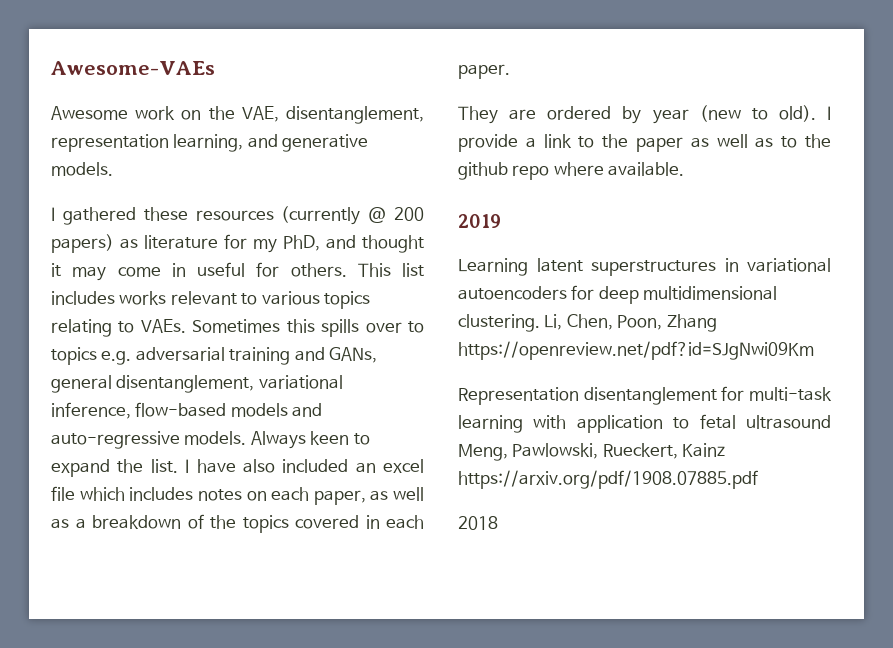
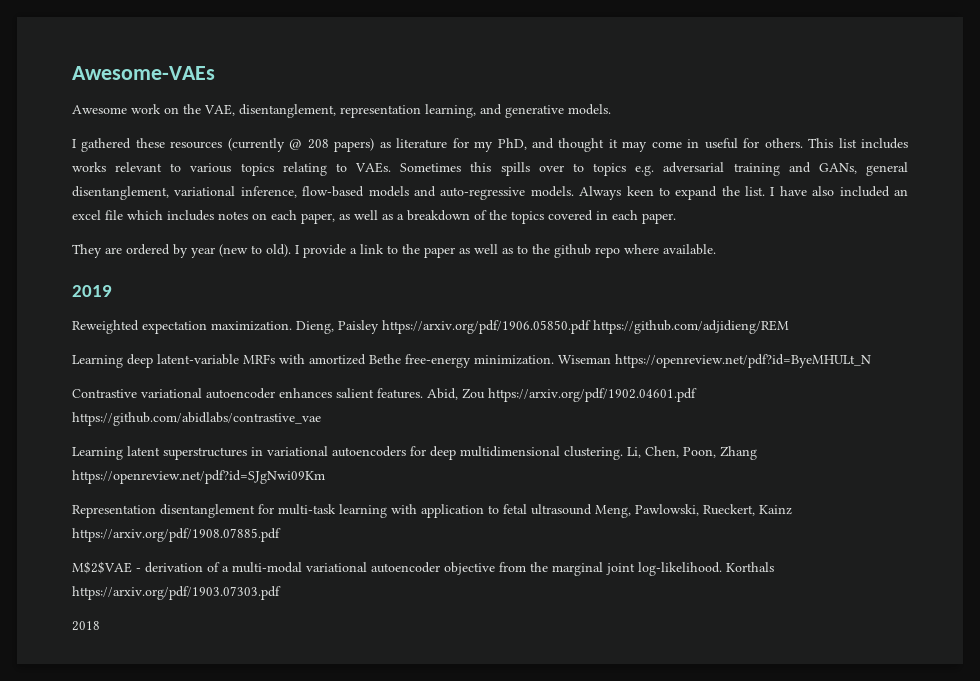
- I gathered these resources (currently @ 200 papers) as literature for my PhD, and thought it may come in useful for others.
+ I gathered these resources (currently @ 208 papers) as literature for my PhD, and thought it may come in useful for others.
+ Reweighted expectation maximization. Dieng, Paisley https://arxiv.org/pdf/1906.05850.pdf https://github.com/adjidieng/REM
+ Learning deep latent-variable MRFs with amortized Bethe free-energy minimization. Wiseman https://openreview.net/pdf?id=ByeMHULt_N
+ Contrastive variational autoencoder enhances salient features. Abid, Zou https://arxiv.org/pdf/1902.04601.pdf https://github.com/abidlabs/contrastive_vae
+ M$2$VAE - derivation of a multi-modal variational autoencoder objective from the marginal joint log-likelihood. Korthals https://arxiv.org/pdf/1903.07303.pdf

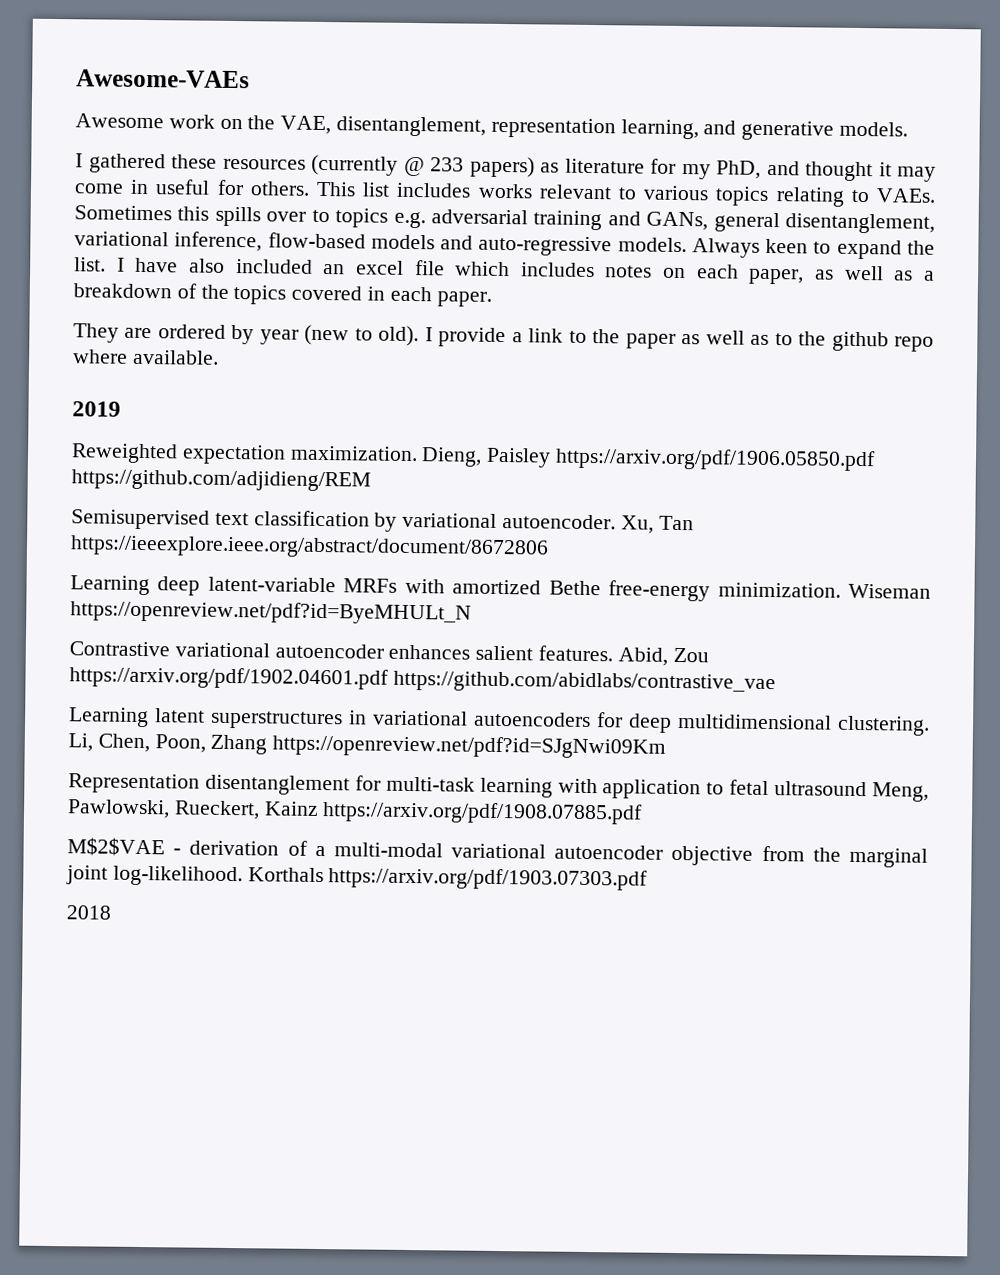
- I gathered these resources (currently @ 208 papers) as literature for my PhD, and thought it may come in useful for others.
+ I gathered these resources (currently @ 233 papers) as literature for my PhD, and thought it may come in useful for others.
+ Semisupervised text classification by variational autoencoder. Xu, Tan https://ieeexplore.ieee.org/abstract/document/8672806

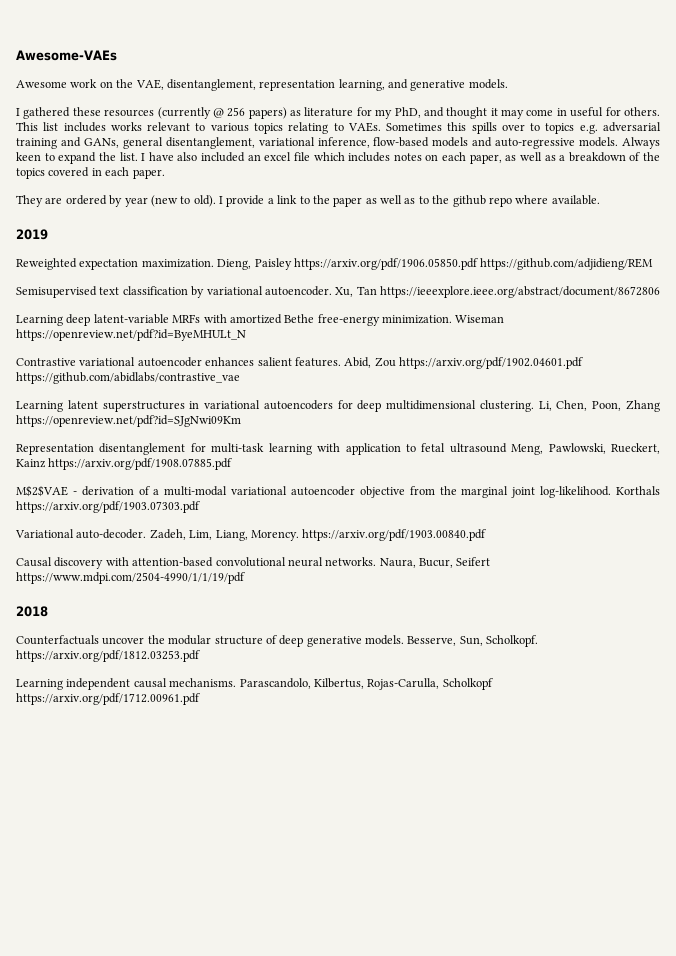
- I gathered these resources (currently @ 233 papers) as literature for my PhD, and thought it may come in useful for others.
+ I gathered these resources (currently @ 256 papers) as literature for my PhD, and thought it may come in useful for others.
+ Variational auto-decoder. Zadeh, Lim, Liang, Morency. https://arxiv.org/pdf/1903.00840.pdf
+ Causal discovery with attention-based convolutional neural networks. Naura, Bucur, Seifert https://www.mdpi.com/2504-4990/1/1/19/pdf
  2018
+ Counterfactuals uncover the modular structure of deep generative models. Besserve, Sun, Scholkopf. https://arxiv.org/pdf/1812.03253.pdf
+ Learning independent causal mechanisms. Parascandolo, Kilbertus, Rojas-Carulla, Scholkopf https://arxiv.org/pdf/1712.00961.pdf

